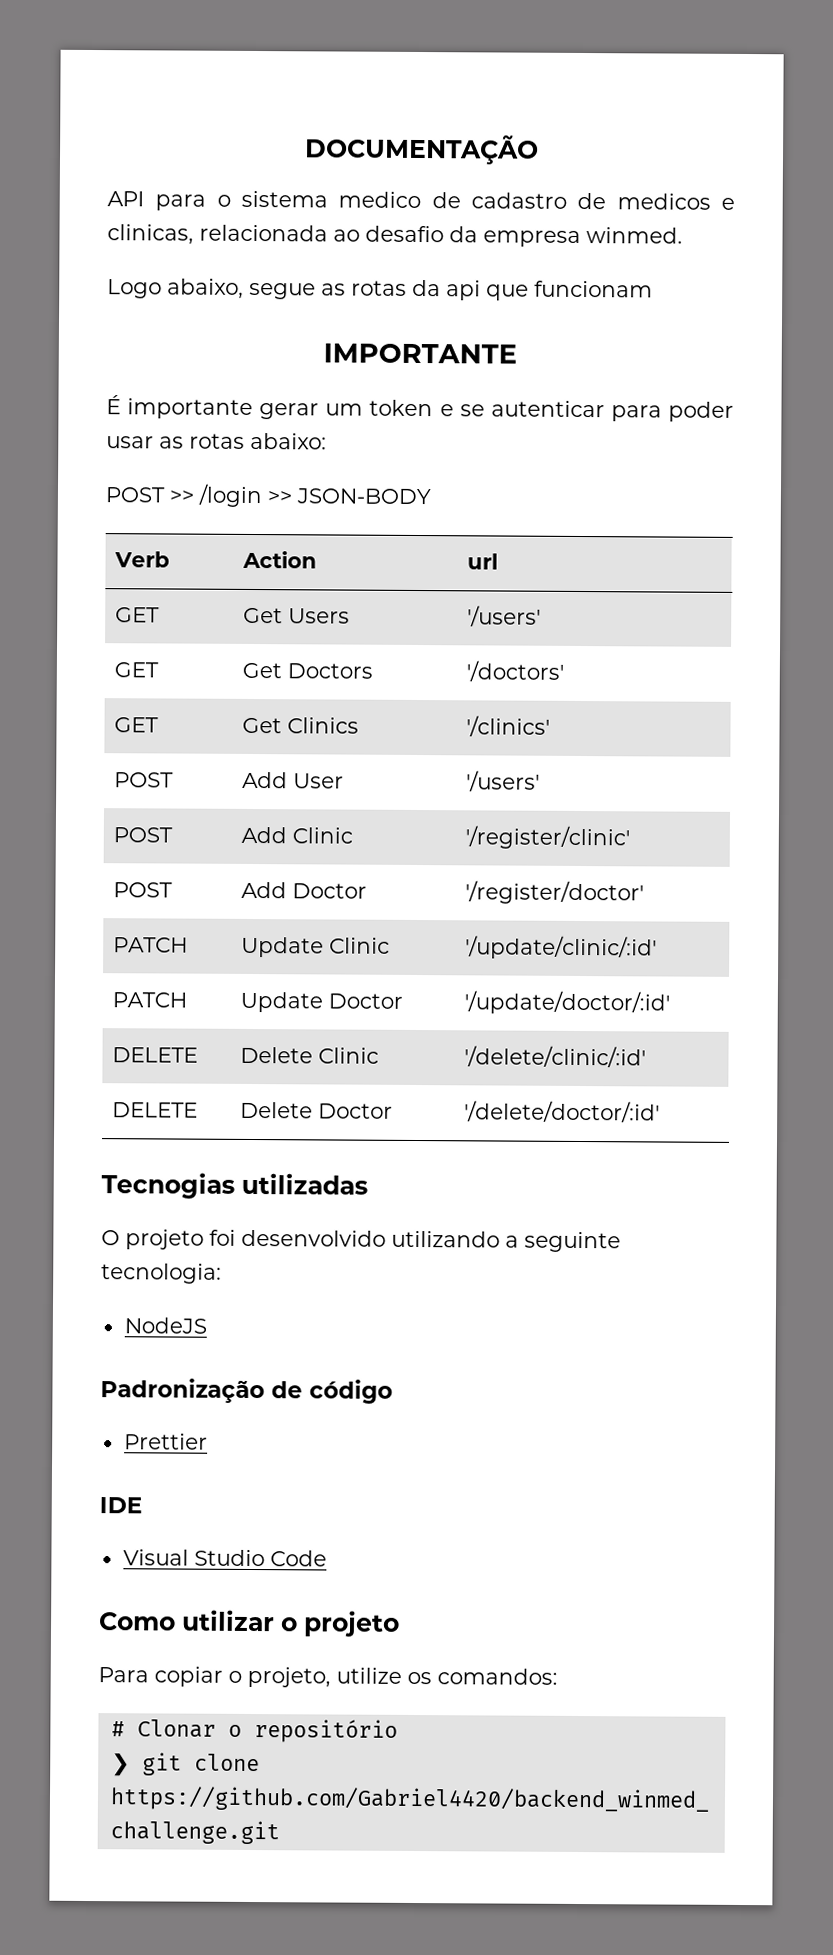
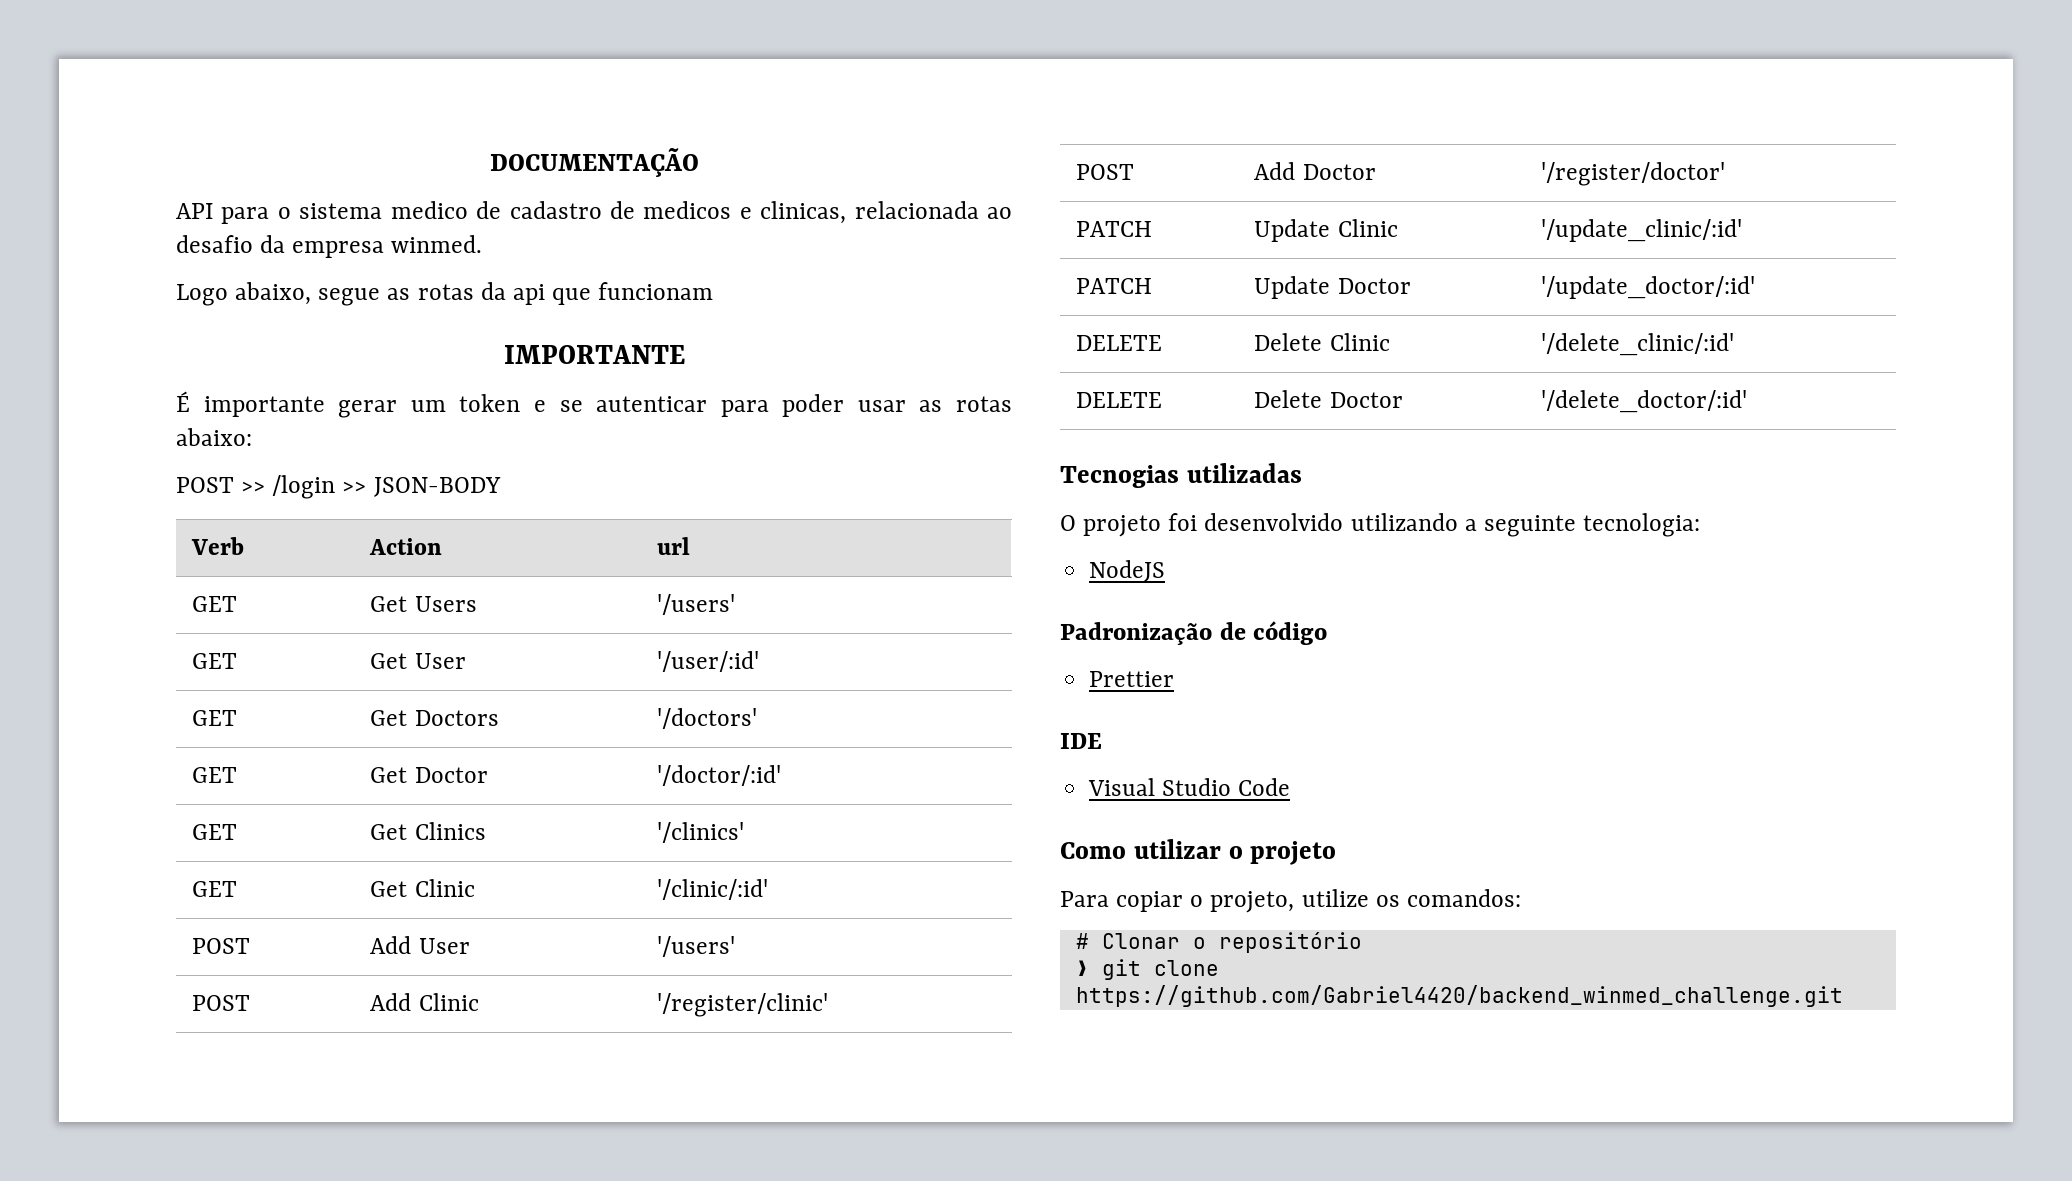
+ GET | Get User | '/user/:id'
+ GET | Get Doctor | '/doctor/:id'
+ GET | Get Clinic | '/clinic/:id'
- PATCH | Update Clinic | '/update/clinic/:id'
+ PATCH | Update Clinic | '/update_clinic/:id'
- PATCH | Update Doctor | '/update/doctor/:id'
+ PATCH | Update Doctor | '/update_doctor/:id'
- DELETE | Delete Clinic | '/delete/clinic/:id'
+ DELETE | Delete Clinic | '/delete_clinic/:id'
- DELETE | Delete Doctor | '/delete/doctor/:id'
+ DELETE | Delete Doctor | '/delete_doctor/:id'

